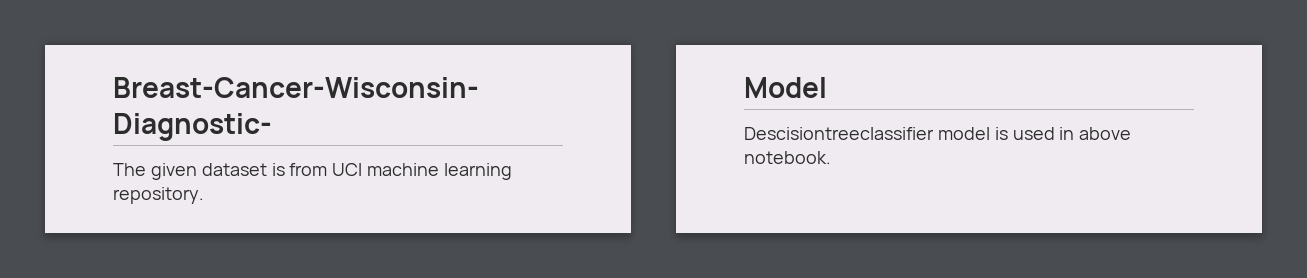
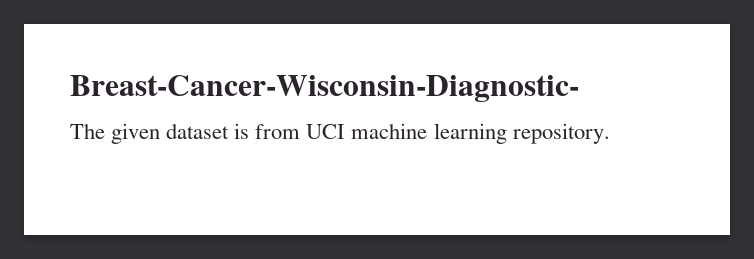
- Model
- Descisiontreeclassifier model is used in above notebook.

